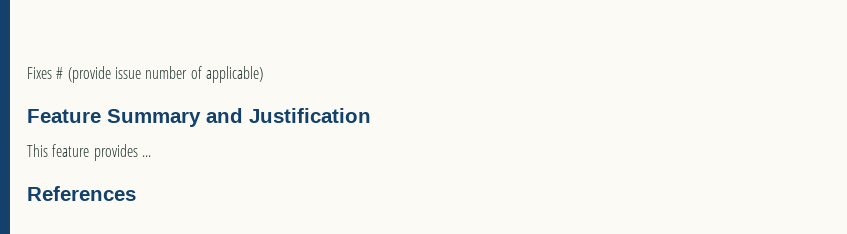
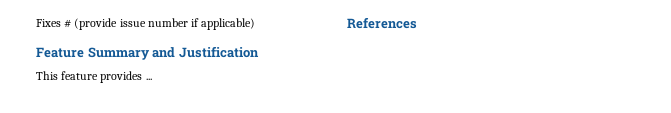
- Fixes # (provide issue number of applicable)
+ Fixes # (provide issue number if applicable)

